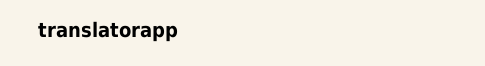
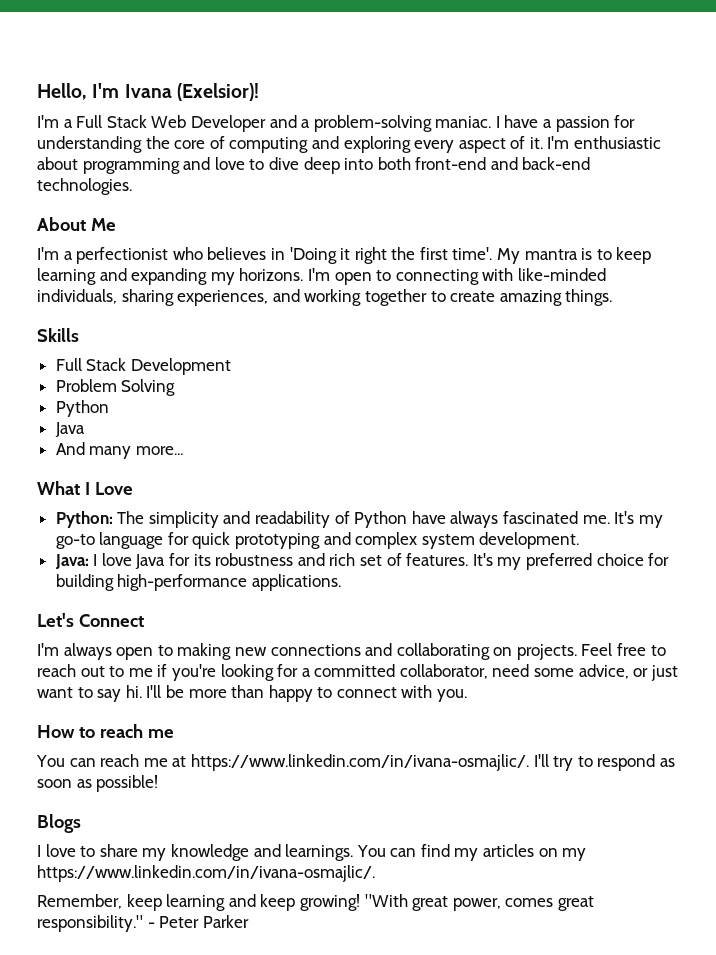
- translatorapp
+ Hello, I'm Ivana (Exelsior)!
+ I'm a Full Stack Web Developer and a problem-solving maniac. I have a passion for understanding the core of computing and exploring every aspect of it. I'm enthusiastic about programming and love to dive deep into both front-end and back-end technologies.
+ About Me
+ I'm a perfectionist who believes in 'Doing it right the first time'. My mantra is to keep learning and expanding my horizons. I'm open to connecting with like-minded individuals, sharing experiences, and working together to create amazing things.
+ Skills
+ Full Stack Development
+ Problem Solving
+ Python
+ Java
+ And many more...
+ What I Love
+ Python: The simplicity and readability of Python have always fascinated me. It's my go-to language for quick prototyping and complex system development.
+ Java: I love Java for its robustness and rich set of features. It's my preferred choice for building high-performance applications.
+ Let's Connect
+ I'm always open to making new connections and collaborating on projects. Feel free to reach out to me if you're looking for a committed collaborator, need some advice, or just want to say hi. I'll be more than happy to connect with you.
+ How to reach me
+ You can reach me at https://www.linkedin.com/in/ivana-osmajlic/. I'll try to respond as soon as possible!
+ Blogs
+ I love to share my knowledge and learnings. You can find my articles on my https://www.linkedin.com/in/ivana-osmajlic/.
+ Remember, keep learning and keep growing! "With great power, comes great responsibility." - Peter Parker

